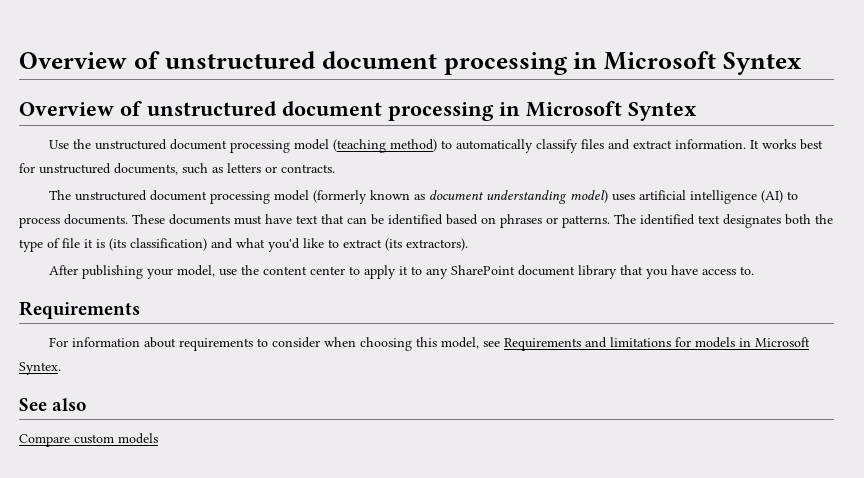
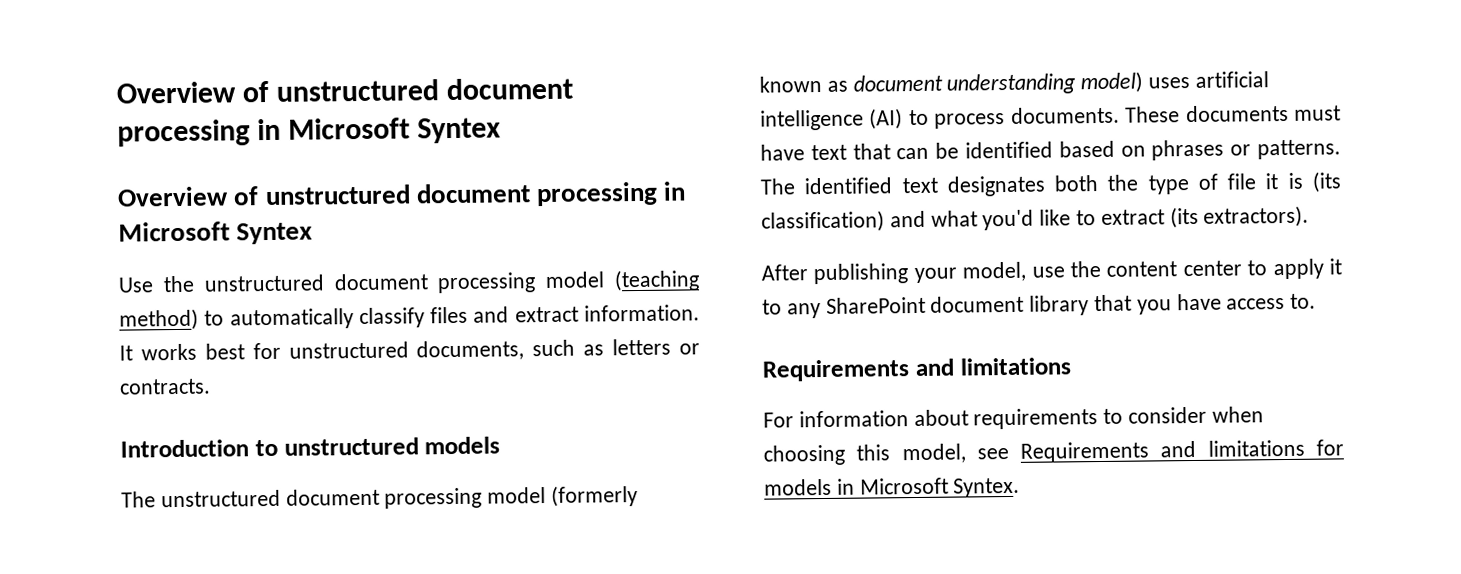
+ Introduction to unstructured models
  After publishing your model, use the content center to apply it to any SharePoint document library that you have access to.
- Requirements
+ Requirements and limitations
- See also
- Compare custom models

